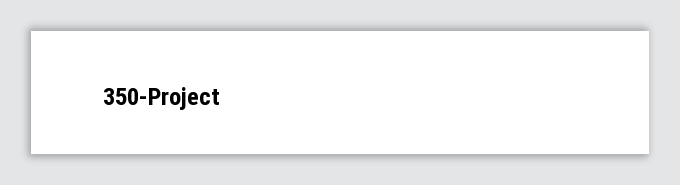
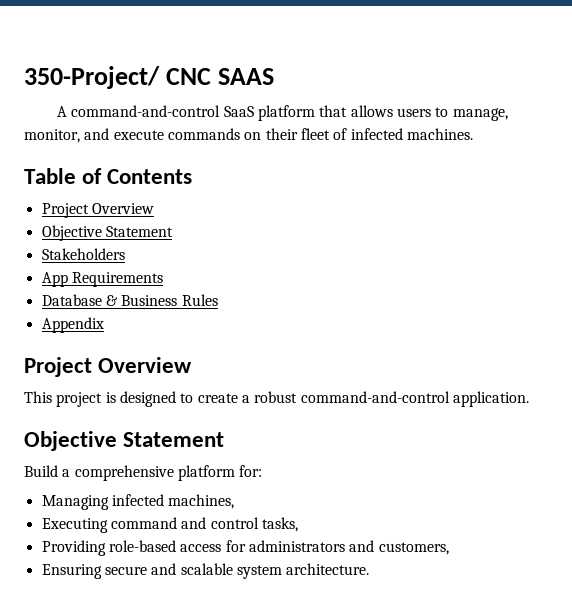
- 350-Project
+ 350-Project/ CNC SAAS
+ A command-and-control SaaS platform that allows users to manage, monitor, and execute commands on their fleet of infected machines.
+ Table of Contents
+ Project Overview
+ Objective Statement
+ Stakeholders
+ App Requirements
+ Database & Business Rules
+ Appendix
+ Project Overview
+ This project is designed to create a robust command-and-control application.
+ Objective Statement
+ Build a comprehensive platform for:
+ Managing infected machines,
+ Executing command and control tasks,
+ Providing role-based access for administrators and customers,
+ Ensuring secure and scalable system architecture.

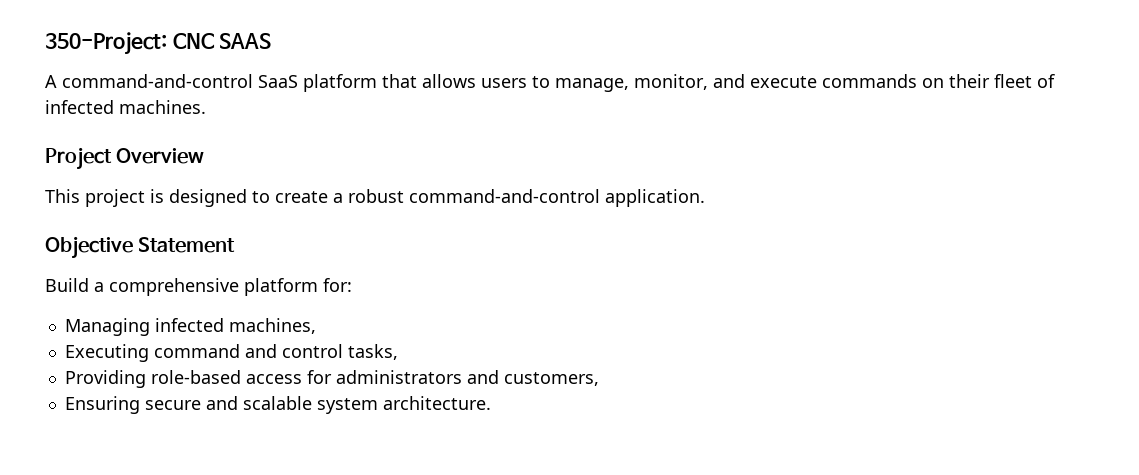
- 350-Project/ CNC SAAS
+ 350-Project: CNC SAAS
- Table of Contents
- Project Overview
- Objective Statement
- Stakeholders
- App Requirements
- Database & Business Rules
- Appendix

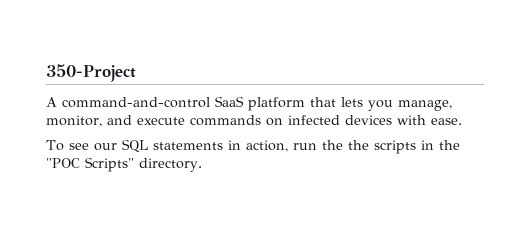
- 350-Project: CNC SAAS
+ 350-Project
- A command-and-control SaaS platform that allows users to manage, monitor, and execute commands on their fleet of infected machines.
- Project Overview
- This project is designed to create a robust command-and-control application.
- Objective Statement
- Build a comprehensive platform for:
- Managing infected machines,
- Executing command and control tasks,
- Providing role-based access for administrators and customers,
- Ensuring secure and scalable system architecture.
+ A command-and-control SaaS platform that lets you manage, monitor, and execute commands on infected devices with ease.
+ To see our SQL statements in action, run the the scripts in the "POC Scripts" directory.

